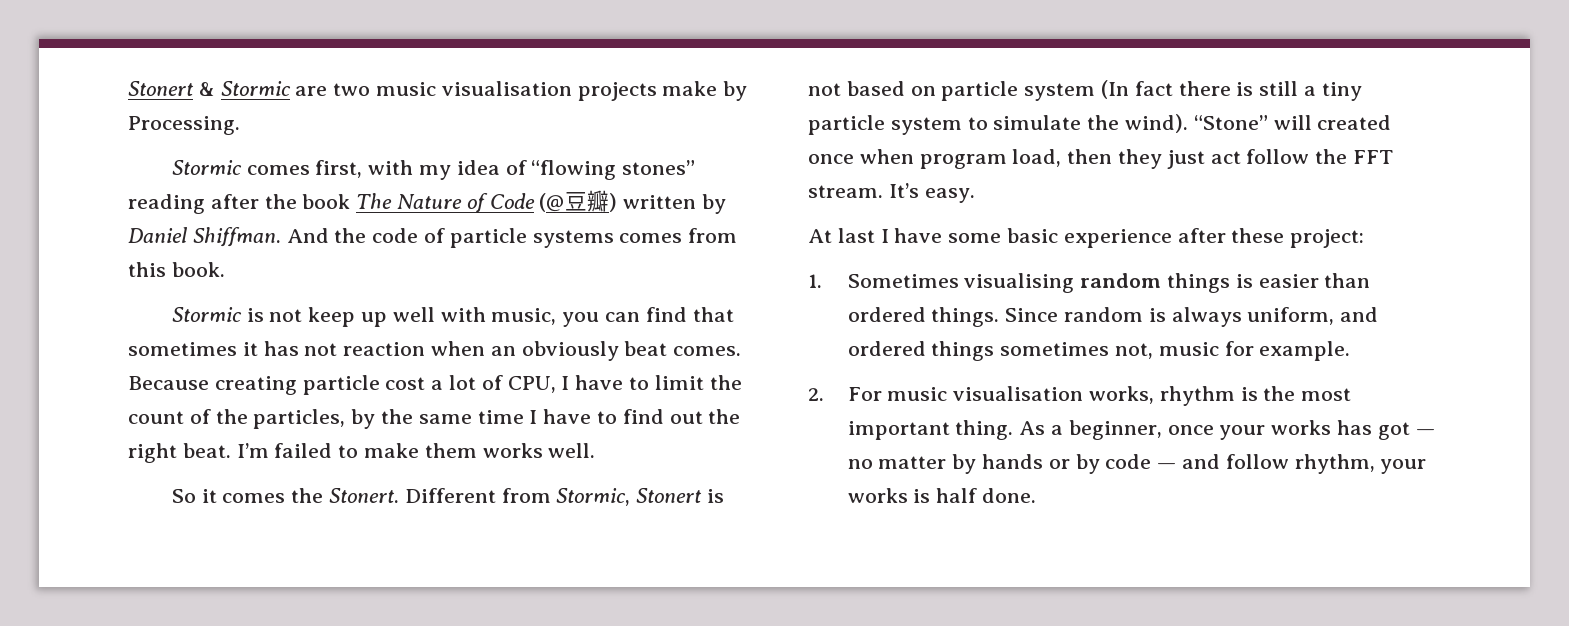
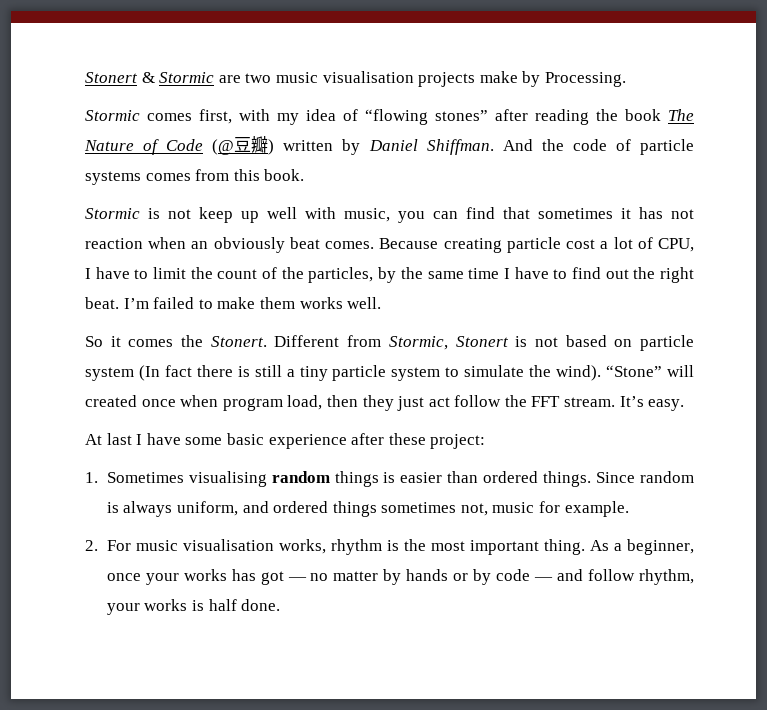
- Stormic comes first, with my idea of “flowing stones” reading after the book The Nature of Code (@豆瓣) written by Daniel Shiffman.
+ Stormic comes first, with my idea of “flowing stones” after reading the book The Nature of Code (@豆瓣) written by Daniel Shiffman.

